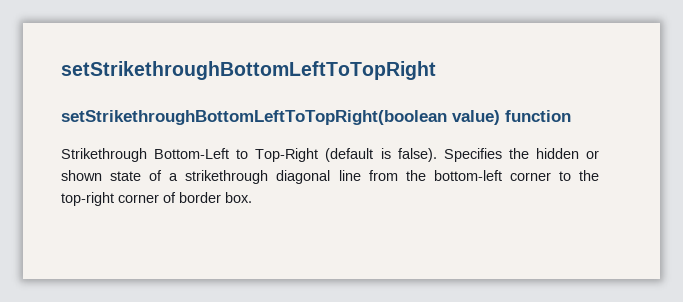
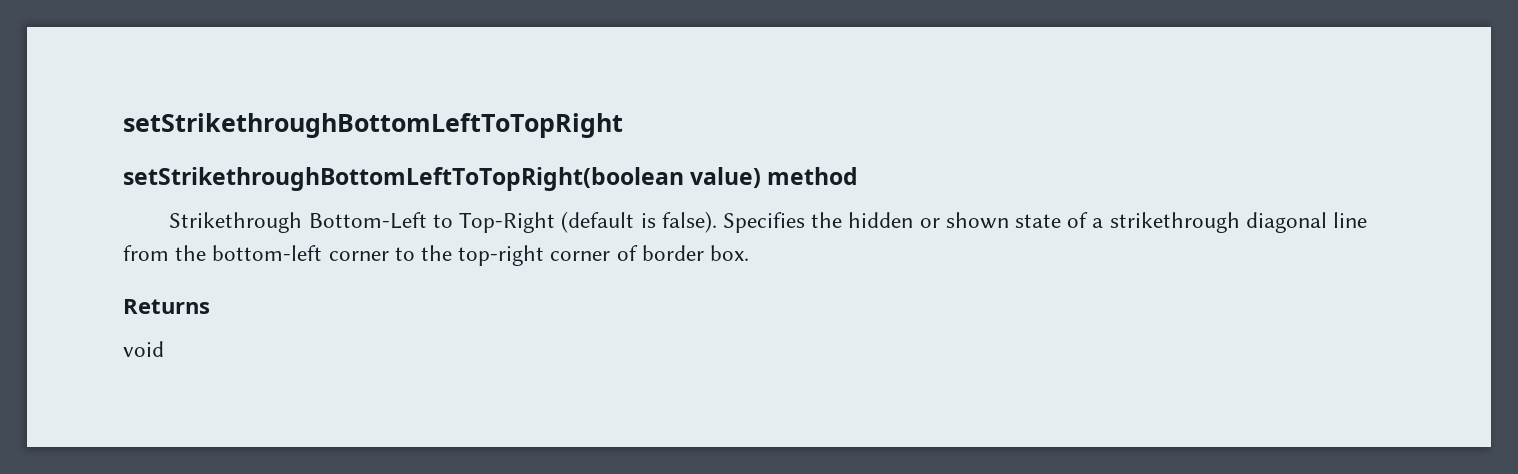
- setStrikethroughBottomLeftToTopRight(boolean value) function
+ setStrikethroughBottomLeftToTopRight(boolean value) method
+ Returns
+ void

